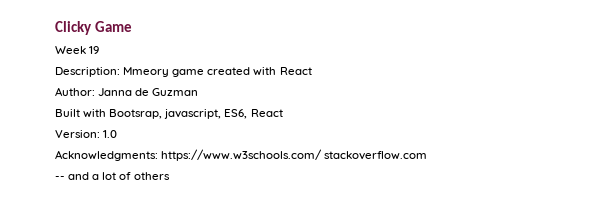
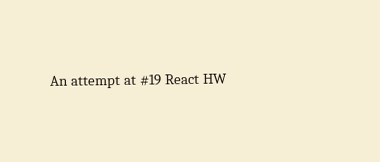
- Clicky Game
- Week 19
- Description: Mmeory game created with React
- Author: Janna de Guzman
- Built with Bootsrap, javascript, ES6, React
- Version: 1.0
- Acknowledgments: https://www.w3schools.com/ stackoverflow.com
- -- and a lot of others
+ An attempt at #19 React HW

